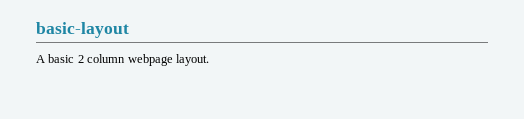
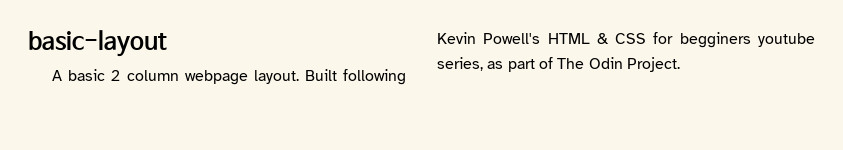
+ Built following Kevin Powell's HTML & CSS for begginers youtube series, as part of The Odin Project.

